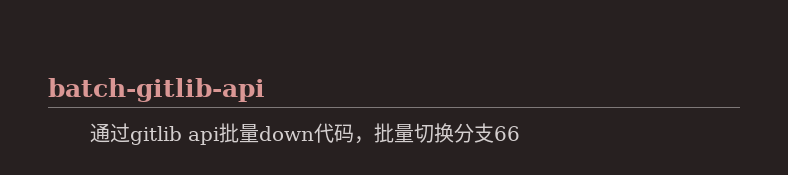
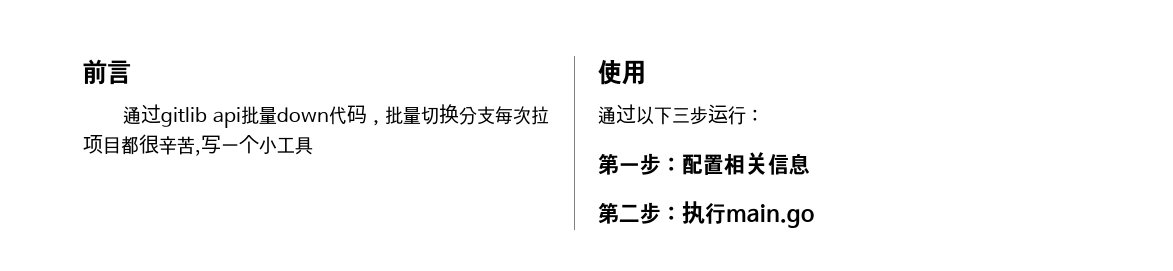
- batch-gitlib-api
+ 前言
- 通过gitlib api批量down代码，批量切换分支66
+ 通过gitlib api批量down代码，批量切换分支每次拉项目都很辛苦,写一个小工具
+ 使用
+ 通过以下三步运行：
+ 第一步：配置相关信息
+ 第二步：执行main.go

